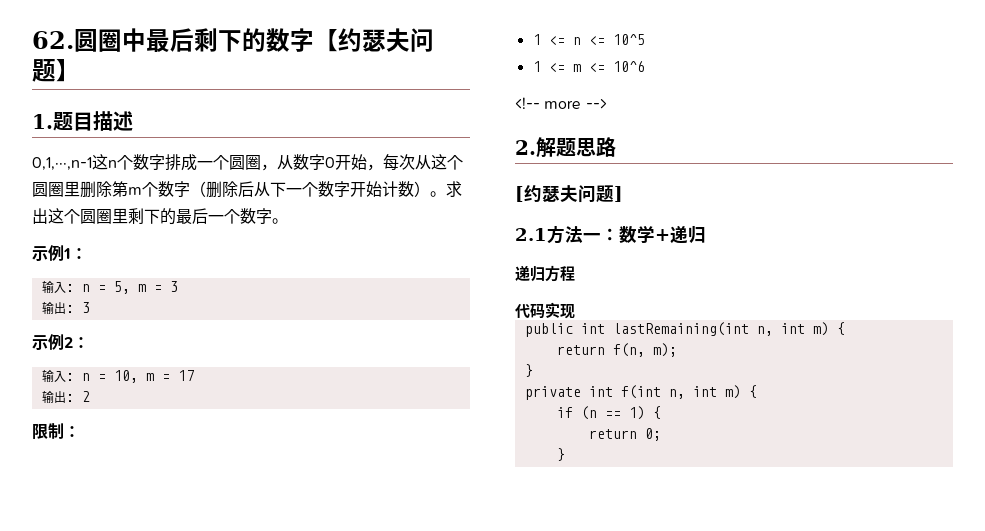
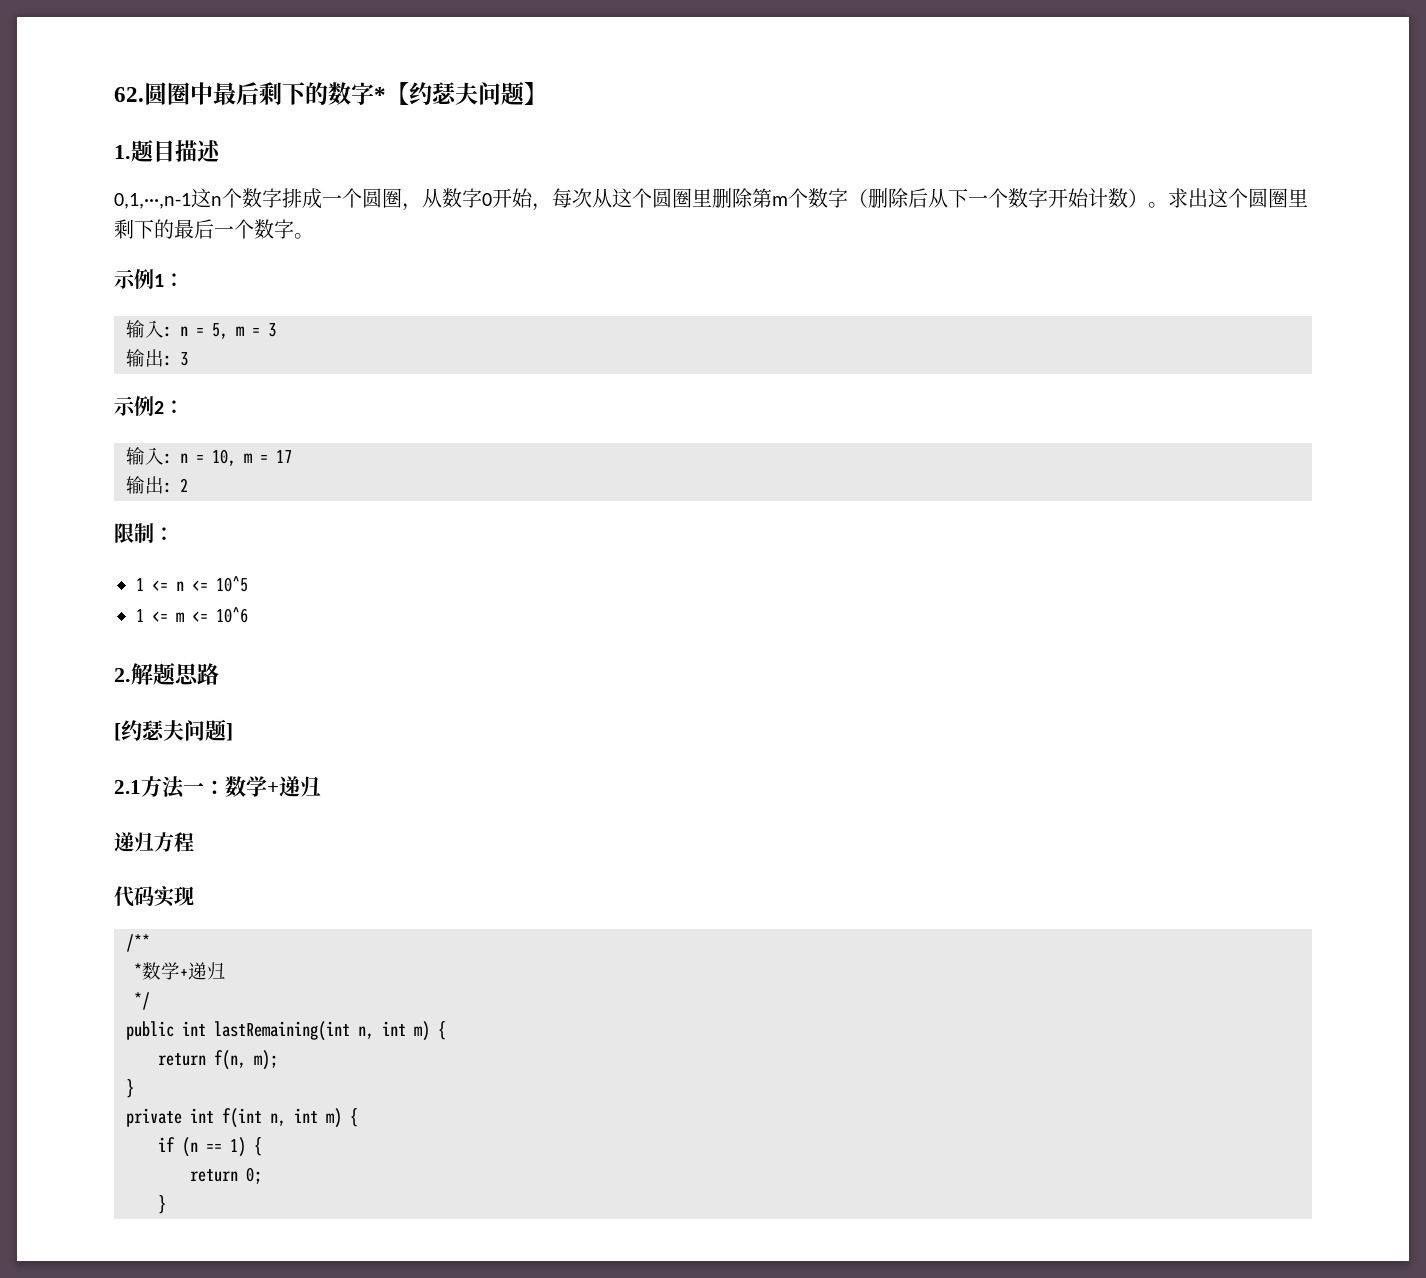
- 62.圆圈中最后剩下的数字【约瑟夫问题】
+ 62.圆圈中最后剩下的数字*【约瑟夫问题】
- <!-- more -->
+ /**
+ *数学+递归
+ */

